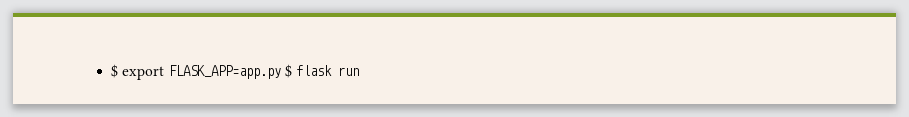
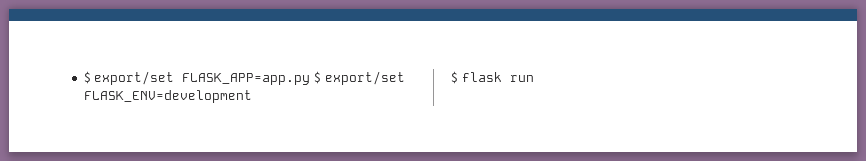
- $ export FLASK_APP=app.py $ flask run
+ $ export/set FLASK_APP=app.py $ export/set FLASK_ENV=development
+ $ flask run

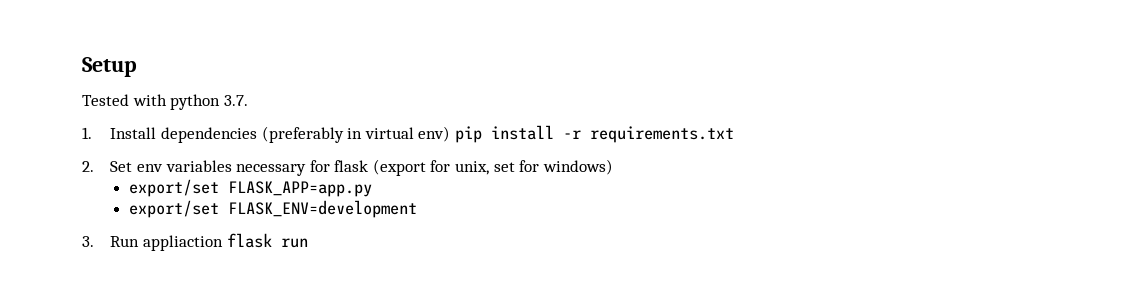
- $ export/set FLASK_APP=app.py $ export/set FLASK_ENV=development
+ Setup
+ Tested with python 3.7.
+ 1. Install dependencies (preferably in virtual env) pip install -r requirements.txt
+ 2. Set env variables necessary for flask (export for unix, set for windows)
+ export/set FLASK_APP=app.py
+ export/set FLASK_ENV=development
- $ flask run
+ 3. Run appliaction flask run

